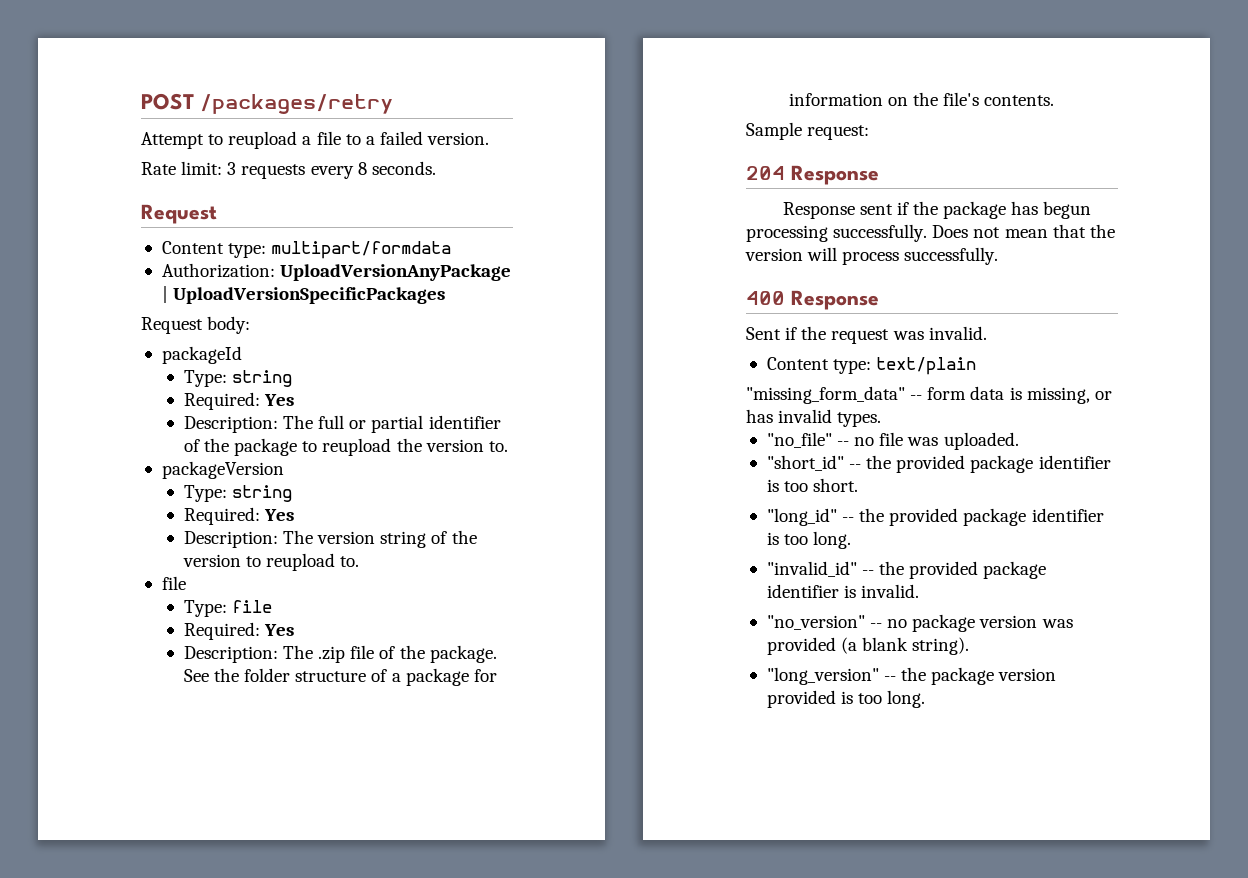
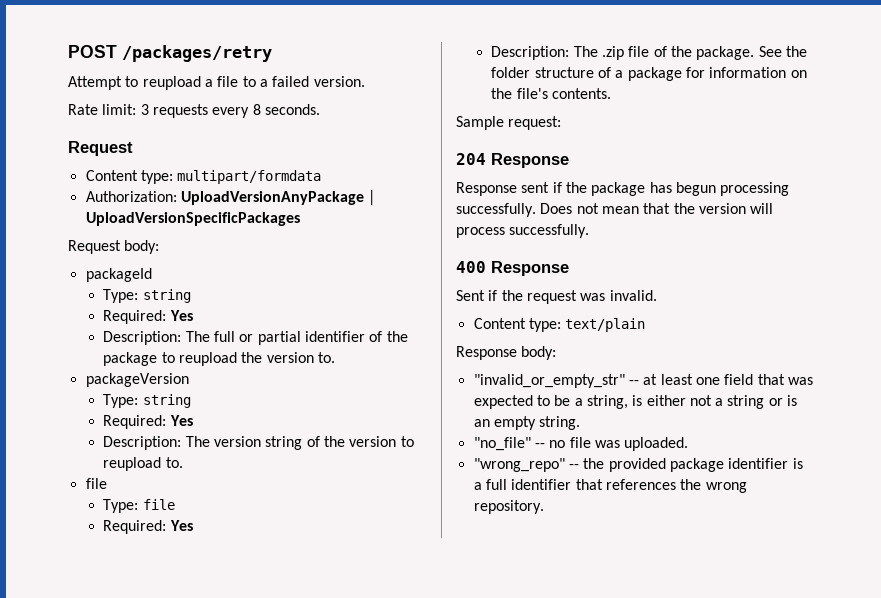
- "missing_form_data" -- form data is missing, or has invalid types.
+ Response body:
+ "invalid_or_empty_str" -- at least one field that was expected to be a string, is either not a string or is an empty string.
- "short_id" -- the provided package identifier is too short.
- "long_id" -- the provided package identifier is too long.
- "invalid_id" -- the provided package identifier is invalid.
- "no_version" -- no package version was provided (a blank string).
- "long_version" -- the package version provided is too long.
+ "wrong_repo" -- the provided package identifier is a full identifier that references the wrong repository.

